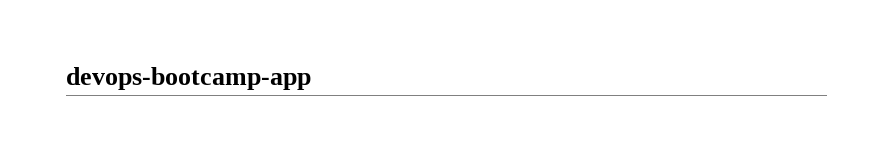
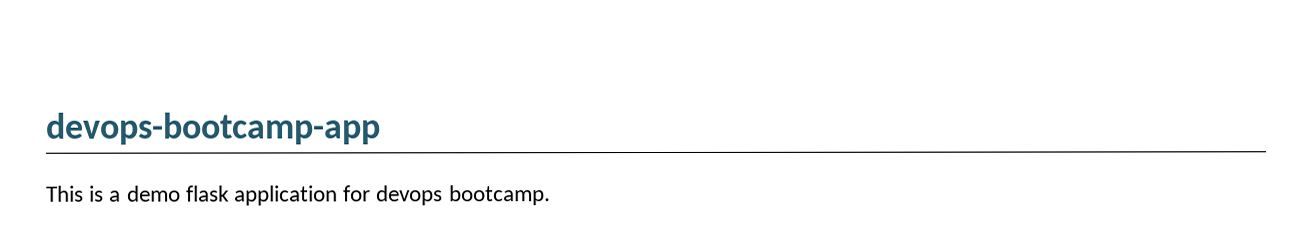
+ This is a demo flask application for devops bootcamp.

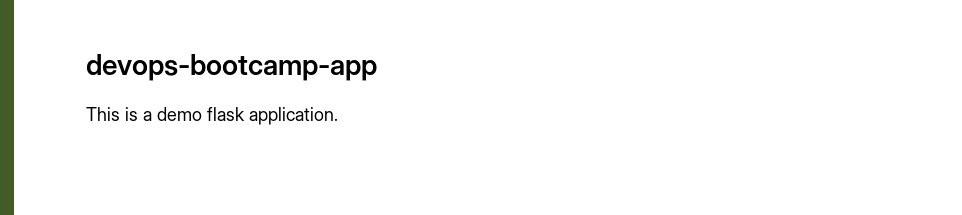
- This is a demo flask application for devops bootcamp.
+ This is a demo flask application.

